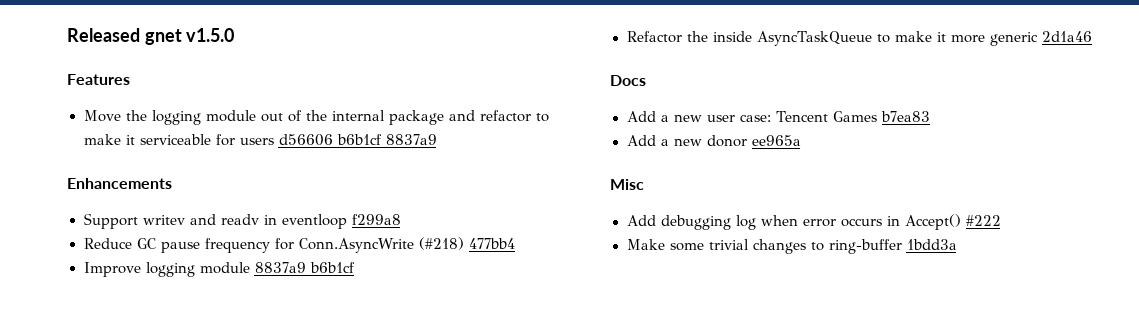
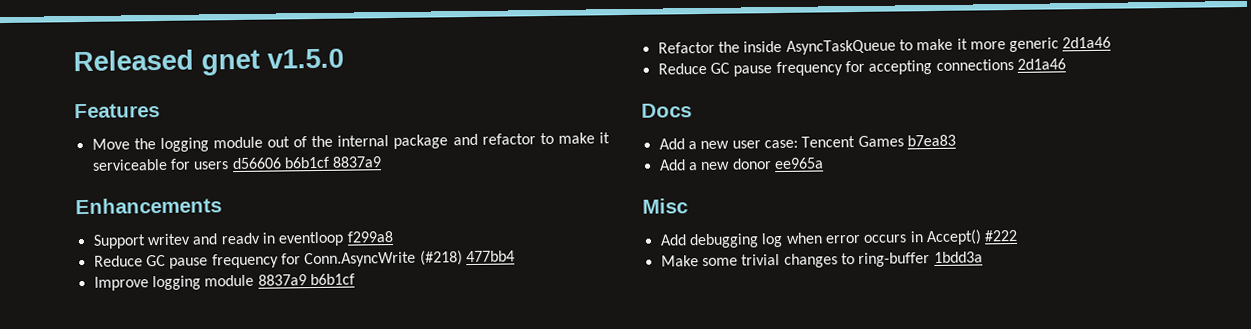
+ Reduce GC pause frequency for accepting connections 2d1a46

